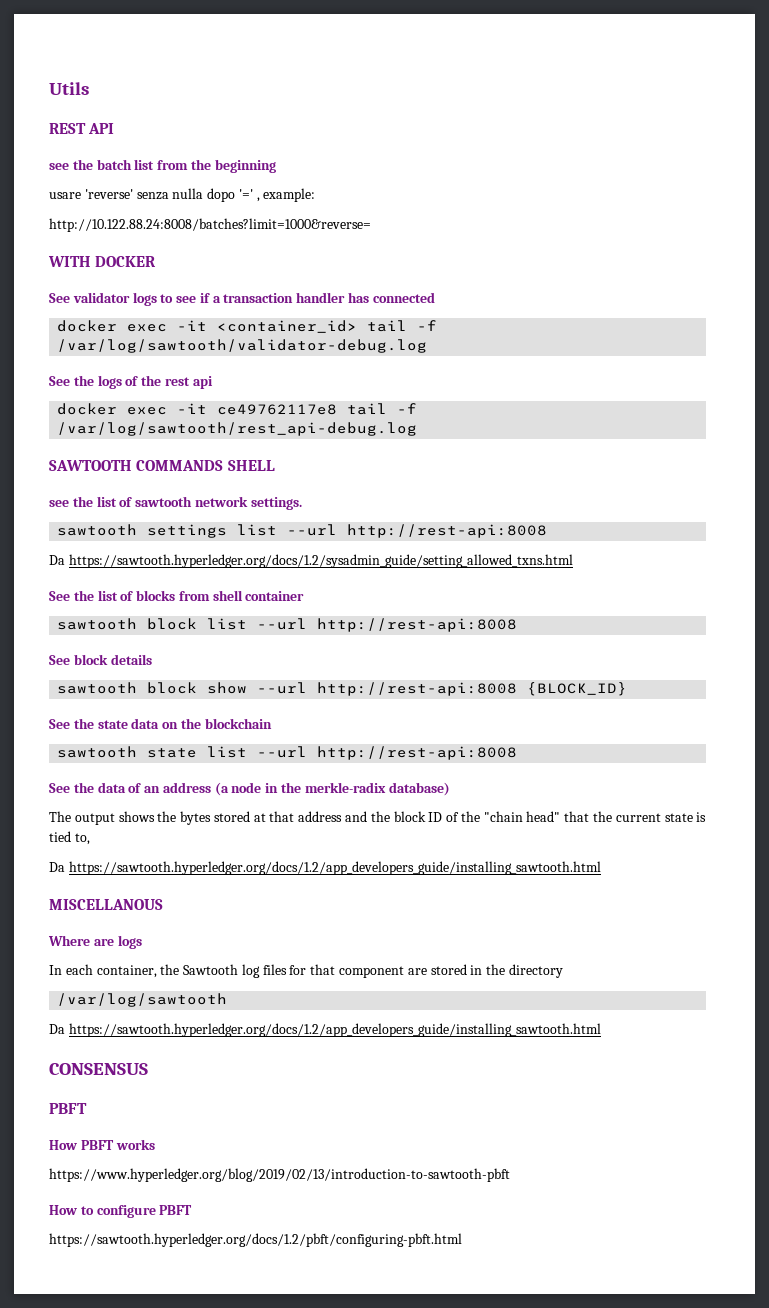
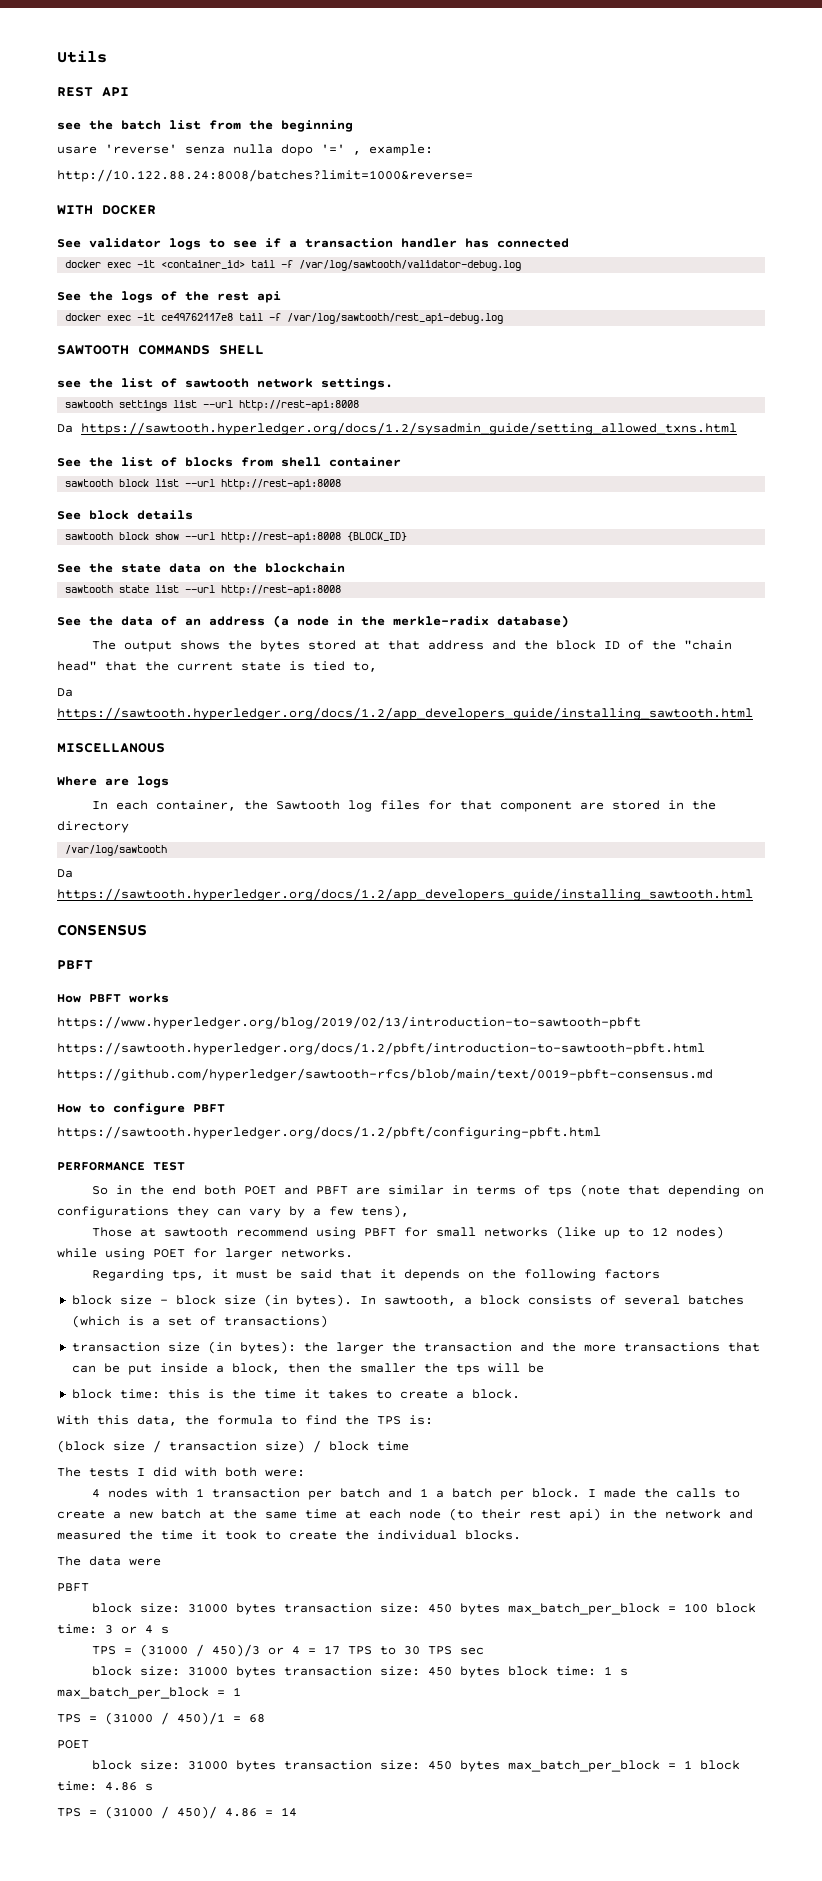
+ https://sawtooth.hyperledger.org/docs/1.2/pbft/introduction-to-sawtooth-pbft.html
+ https://github.com/hyperledger/sawtooth-rfcs/blob/main/text/0019-pbft-consensus.md
+ PERFORMANCE TEST
+ So in the end both POET and PBFT are similar in terms of tps (note that depending on configurations they can vary by a few tens),
+ Those at sawtooth recommend using PBFT for small networks (like up to 12 nodes) while using POET for larger networks.
+ Regarding tps, it must be said that it depends on the following factors
+ block size - block size (in bytes). In sawtooth, a block consists of several batches (which is a set of transactions)
+ transaction size (in bytes): the larger the transaction and the more transactions that can be put inside a block, then the smaller the tps will be
+ block time: this is the time it takes to create a block.
+ With this data, the formula to find the TPS is:
+ (block size / transaction size) / block time
+ The tests I did with both were:
+ 4 nodes with 1 transaction per batch and 1 a batch per block. I made the calls to create a new batch at the same time at each node (to their rest api) in the network and measured the time it took to create the individual blocks.
+ The data were
+ PBFT
+ block size: 31000 bytes transaction size: 450 bytes max_batch_per_block = 100 block time: 3 or 4 s
+ TPS = (31000 / 450)/3 or 4 = 17 TPS to 30 TPS sec
+ block size: 31000 bytes transaction size: 450 bytes block time: 1 s max_batch_per_block = 1
+ TPS = (31000 / 450)/1 = 68
+ POET
+ block size: 31000 bytes transaction size: 450 bytes max_batch_per_block = 1 block time: 4.86 s
+ TPS = (31000 / 450)/ 4.86 = 14

